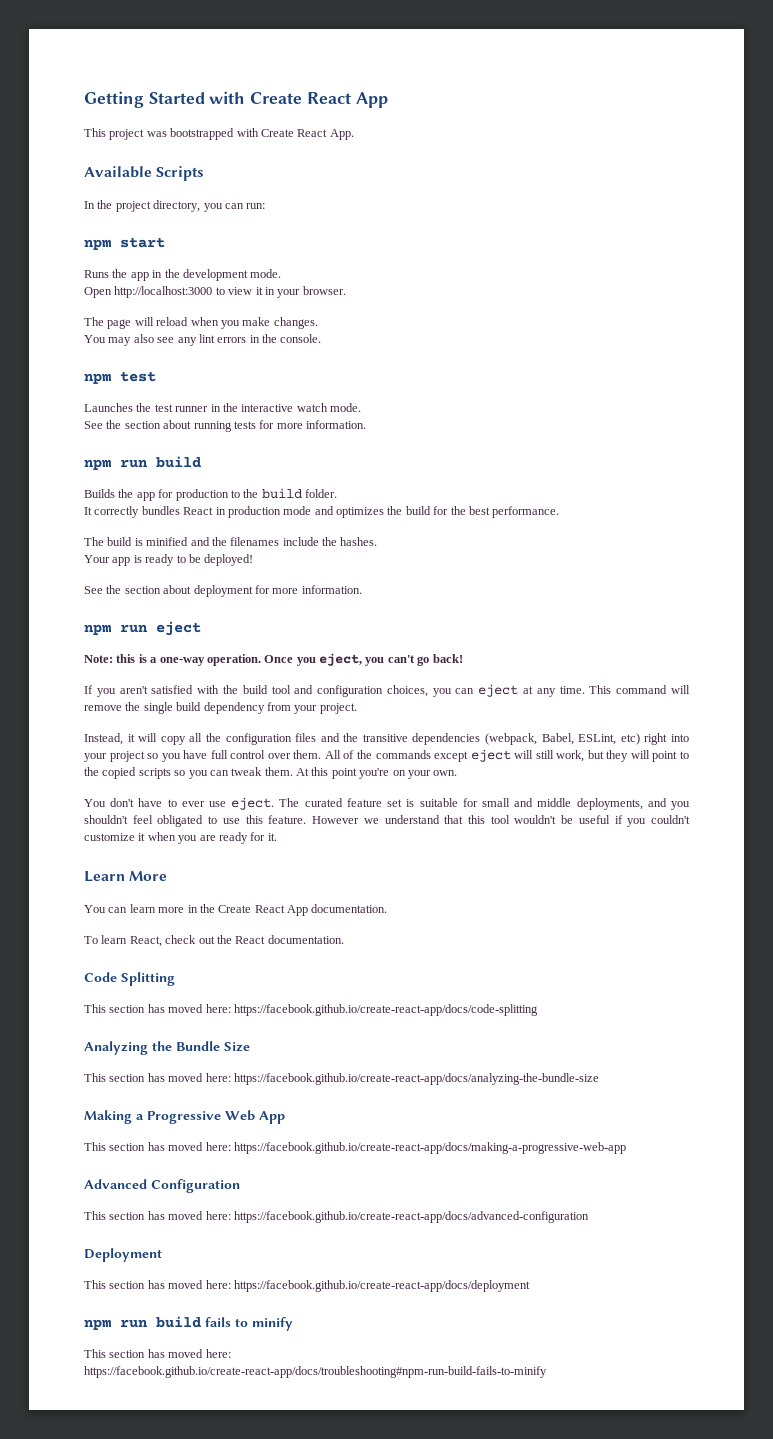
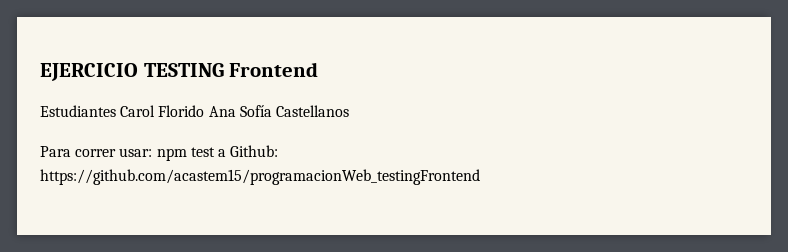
- Getting Started with Create React App
- This project was bootstrapped with Create React App.
- Available Scripts
- In the project directory, you can run:
- npm start
- Runs the app in the development mode.
- Open http://localhost:3000 to view it in your browser.
- The page will reload when you make changes.
- You may also see any lint errors in the console.
- npm test
- Launches the test runner in the interactive watch mode.
- See the section about running tests for more information.
- npm run build
- Builds the app for production to the build folder.
- It correctly bundles React in production mode and optimizes the build for the best performance.
- The build is minified and the filenames include the hashes.
- Your app is ready to be deployed!
- See the section about deployment for more information.
- npm run eject
- Note: this is a one-way operation. Once you eject, you can't go back!
- If you aren't satisfied with the build tool and configuration choices, you can eject at any time. This command will remove the single build dependency from your project.
- Instead, it will copy all the configuration files and the transitive dependencies (webpack, Babel, ESLint, etc) right into your project so you have full control over them. All of the commands except eject will still work, but they will point to the copied scripts so you can tweak them. At this point you're on your own.
- You don't have to ever use eject. The curated feature set is suitable for small and middle deployments, and you shouldn't feel obligated to use this feature. However we understand that this tool wouldn't be useful if you couldn't customize it when you are ready for it.
- Learn More
- You can learn more in the Create React App documentation.
- To learn React, check out the React documentation.
- Code Splitting
- This section has moved here: https://facebook.github.io/create-react-app/docs/code-splitting
- Analyzing the Bundle Size
- This section has moved here: https://facebook.github.io/create-react-app/docs/analyzing-the-bundle-size
- Making a Progressive Web App
- This section has moved here: https://facebook.github.io/create-react-app/docs/making-a-progressive-web-app
- Advanced Configuration
- This section has moved here: https://facebook.github.io/create-react-app/docs/advanced-configuration
- Deployment
- This section has moved here: https://facebook.github.io/create-react-app/docs/deployment
- npm run build fails to minify
- This section has moved here: https://facebook.github.io/create-react-app/docs/troubleshooting#npm-run-build-fails-to-minify
+ EJERCICIO TESTING Frontend
+ Estudiantes Carol Florido Ana Sofía Castellanos
+ Para correr usar: npm test a Github: https://github.com/acastem15/programacionWeb_testingFrontend

